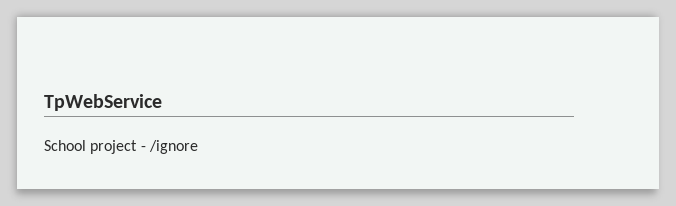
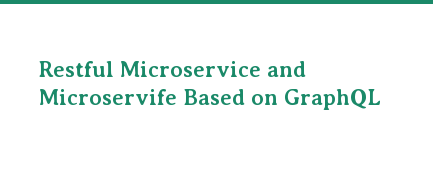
- TpWebService
- School project - /ignore
+ Restful Microservice and Microservife Based on GraphQL

